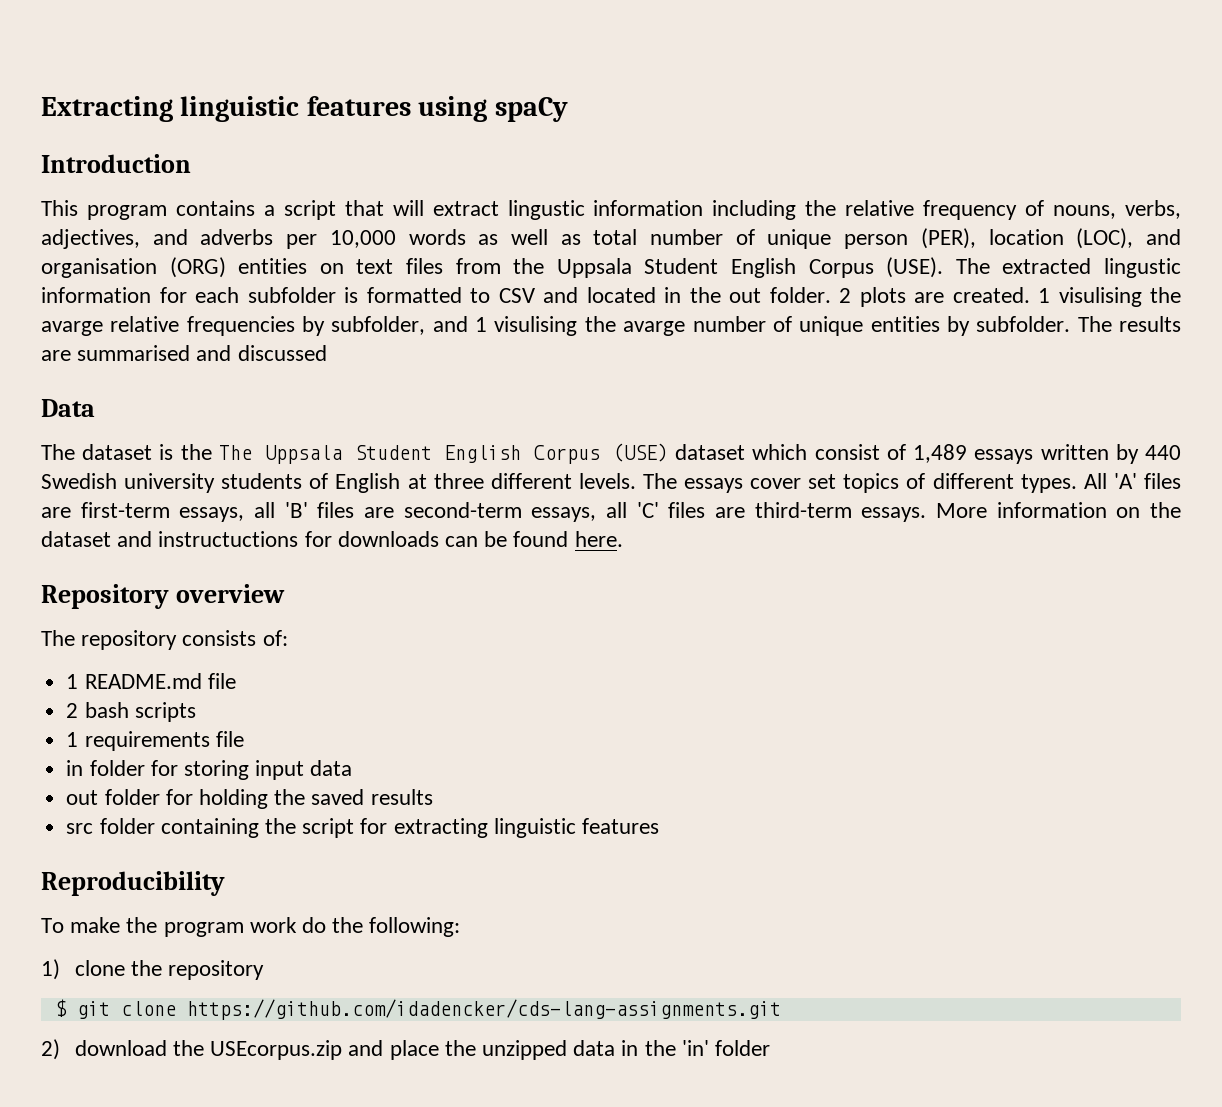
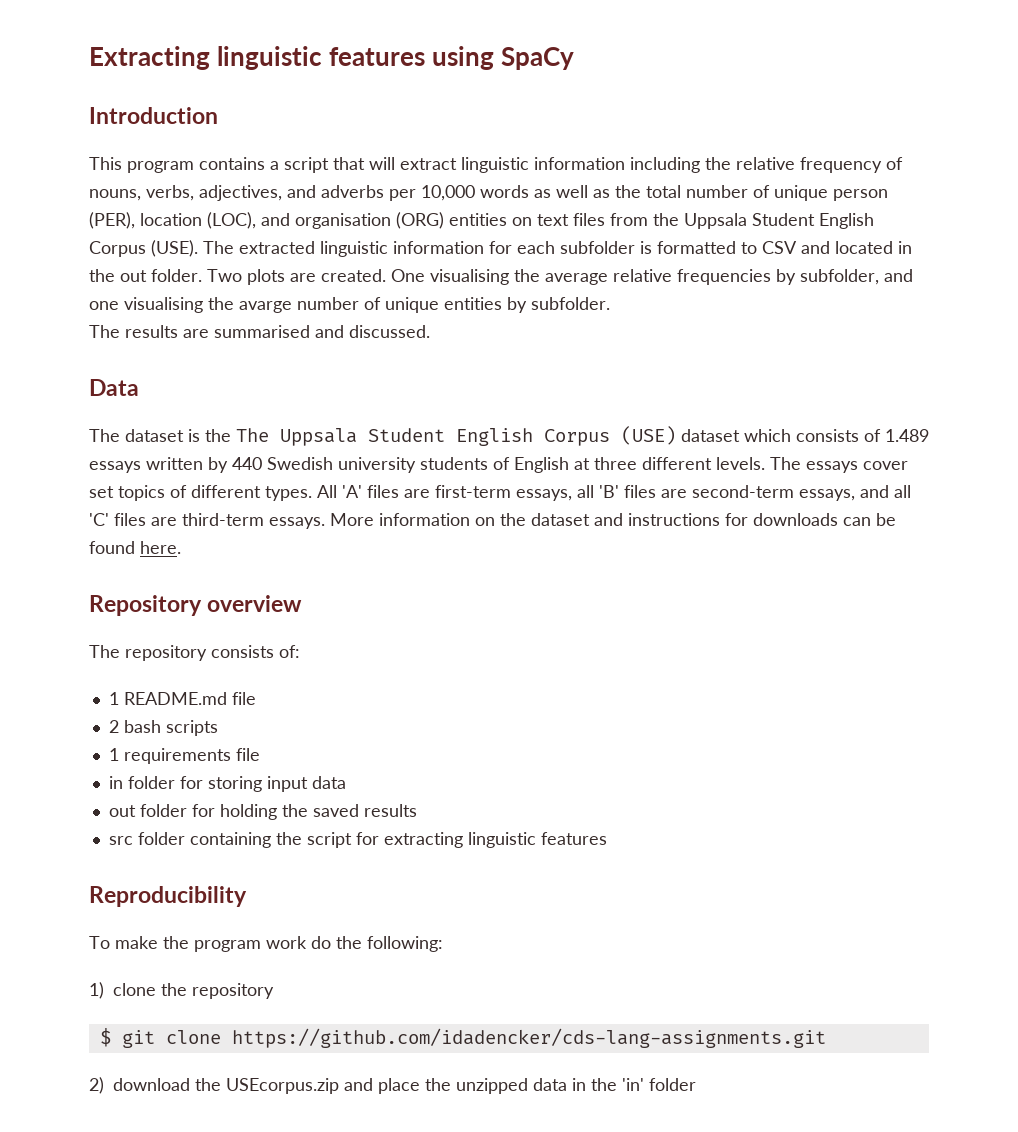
- Extracting linguistic features using spaCy
+ Extracting linguistic features using SpaCy
- This program contains a script that will extract lingustic information including the relative frequency of nouns, verbs, adjectives, and adverbs per 10,000 words as well as total number of unique person (PER), location (LOC), and organisation (ORG) entities on text files from the Uppsala Student English Corpus (USE).
+ This program contains a script that will extract linguistic information including the relative frequency of nouns, verbs, adjectives, and adverbs per 10,000 words as well as the total number of unique person (PER), location (LOC), and organisation (ORG) entities on text files from the Uppsala Student English Corpus (USE).
- The extracted lingustic information for each subfolder is formatted to CSV and located in the out folder.
+ The extracted linguistic information for each subfolder is formatted to CSV and located in the out folder.
- 2 plots are created.
+ Two plots are created.
- 1 visulising the avarge relative frequencies by subfolder, and 1 visulising the avarge number of unique entities by subfolder. The results are summarised and discussed
+ One visualising the average relative frequencies by subfolder, and one visualising the avarge number of unique entities by subfolder.
+ The results are summarised and discussed.
- The dataset is the The Uppsala Student English Corpus (USE) dataset which consist of 1,489 essays written by 440 Swedish university students of English at three different levels.
+ The dataset is the The Uppsala Student English Corpus (USE) dataset which consists of 1.489 essays written by 440 Swedish university students of English at three different levels.
- All 'A' files are first-term essays, all 'B' files are second-term essays, all 'C' files are third-term essays.
+ All 'A' files are first-term essays, all 'B' files are second-term essays, and all 'C' files are third-term essays.
- More information on the dataset and instructuctions for downloads can be found here.
+ More information on the dataset and instructions for downloads can be found here.

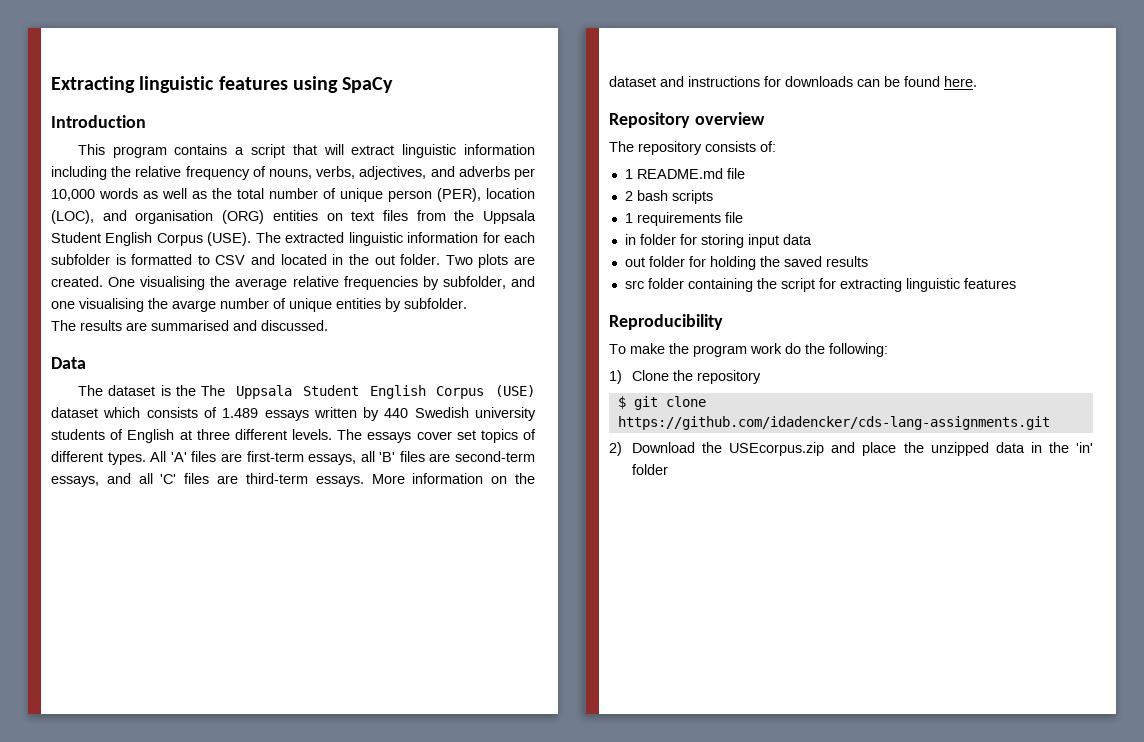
- 1) clone the repository
+ 1) Clone the repository
- 2) download the USEcorpus.zip and place the unzipped data in the 'in' folder
+ 2) Download the USEcorpus.zip and place the unzipped data in the 'in' folder

